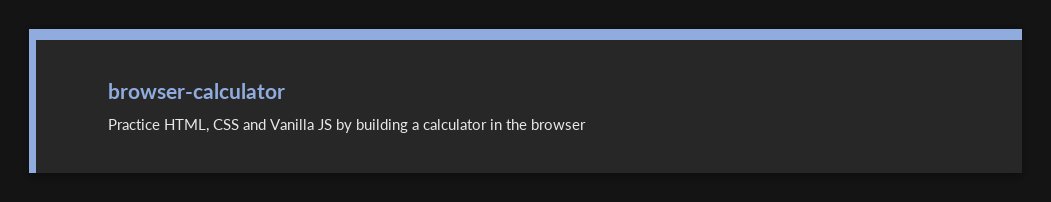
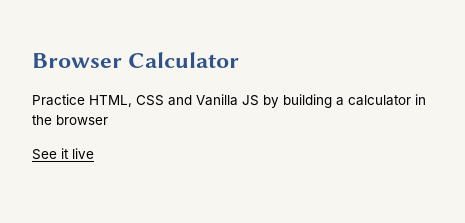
- browser-calculator
+ Browser Calculator
+ See it live

